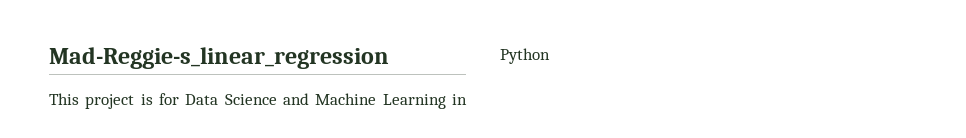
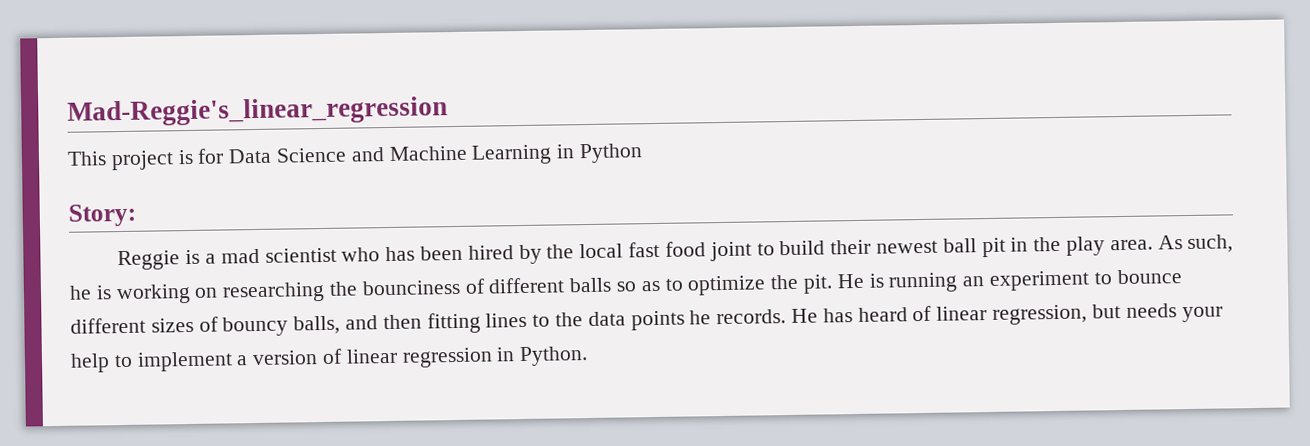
- Mad-Reggie-s_linear_regression
+ Mad-Reggie's_linear_regression
+ Story:
+ Reggie is a mad scientist who has been hired by the local fast food joint to build their newest ball pit in the play area. As such, he is working on researching the bounciness of different balls so as to optimize the pit. He is running an experiment to bounce different sizes of bouncy balls, and then fitting lines to the data points he records. He has heard of linear regression, but needs your help to implement a version of linear regression in Python.

